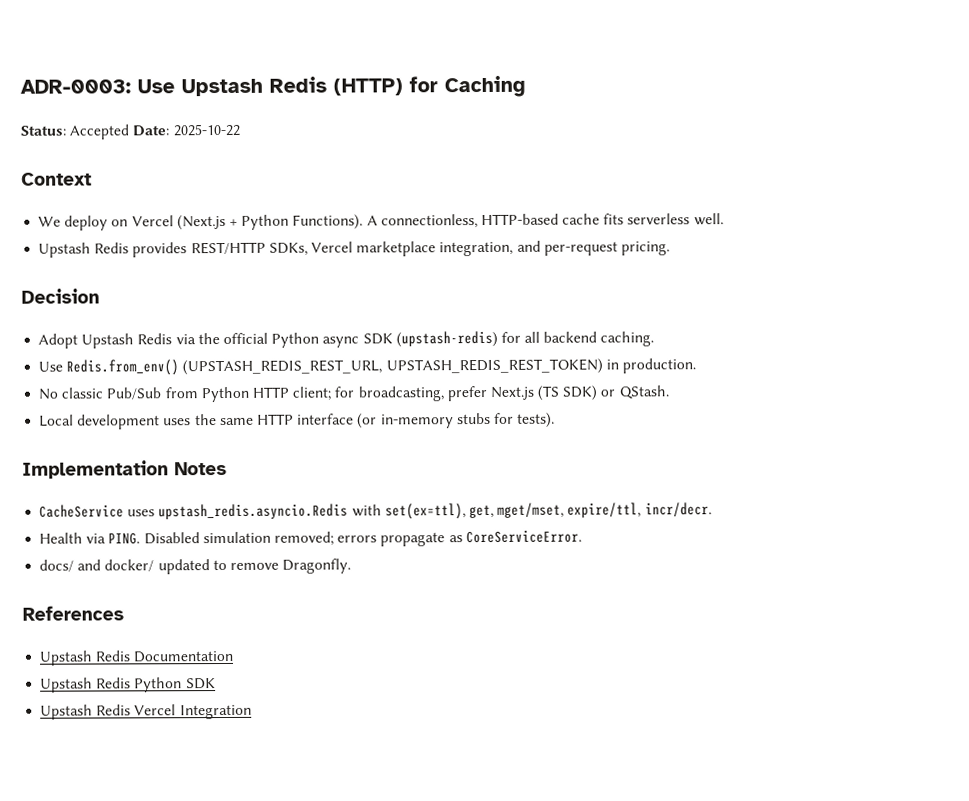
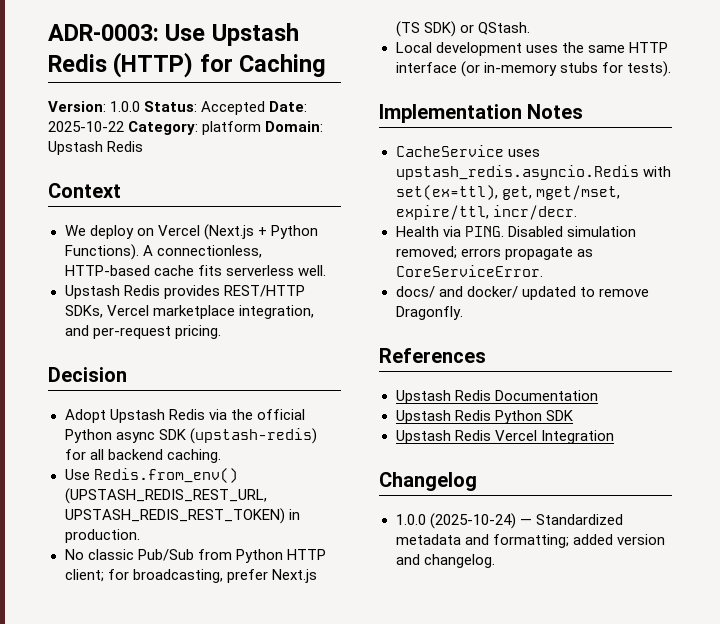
- Status: Accepted Date: 2025-10-22
+ Version: 1.0.0 Status: Accepted Date: 2025-10-22 Category: platform Domain: Upstash Redis
+ Changelog
+ 1.0.0 (2025-10-24) — Standardized metadata and formatting; added version and changelog.

